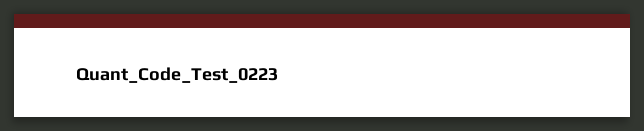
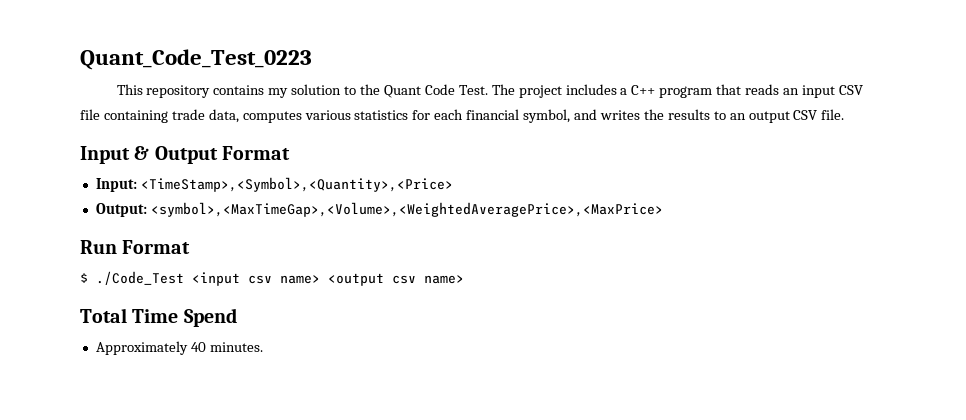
+ This repository contains my solution to the Quant Code Test. The project includes a C++ program that reads an input CSV file containing trade data, computes various statistics for each financial symbol, and writes the results to an output CSV file.
+ Input & Output Format
+ Input: <TimeStamp>,<Symbol>,<Quantity>,<Price>
+ Output: <symbol>,<MaxTimeGap>,<Volume>,<WeightedAveragePrice>,<MaxPrice>
+ Run Format
+ $ ./Code_Test <input csv name> <output csv name>
+ Total Time Spend
+ Approximately 40 minutes.

